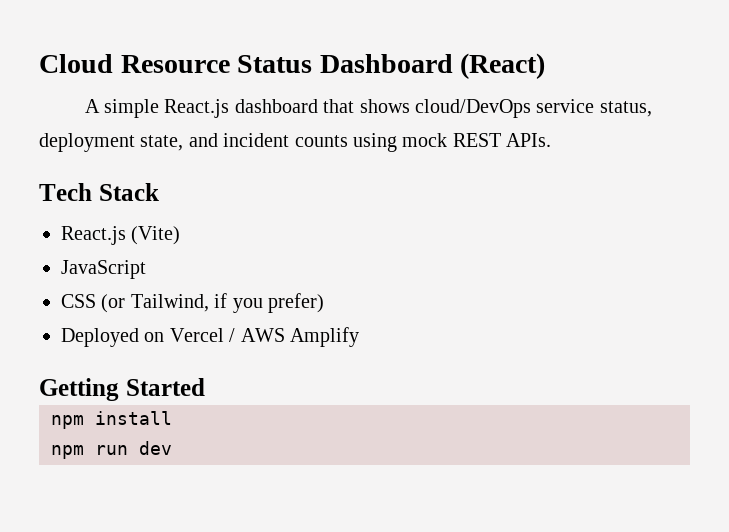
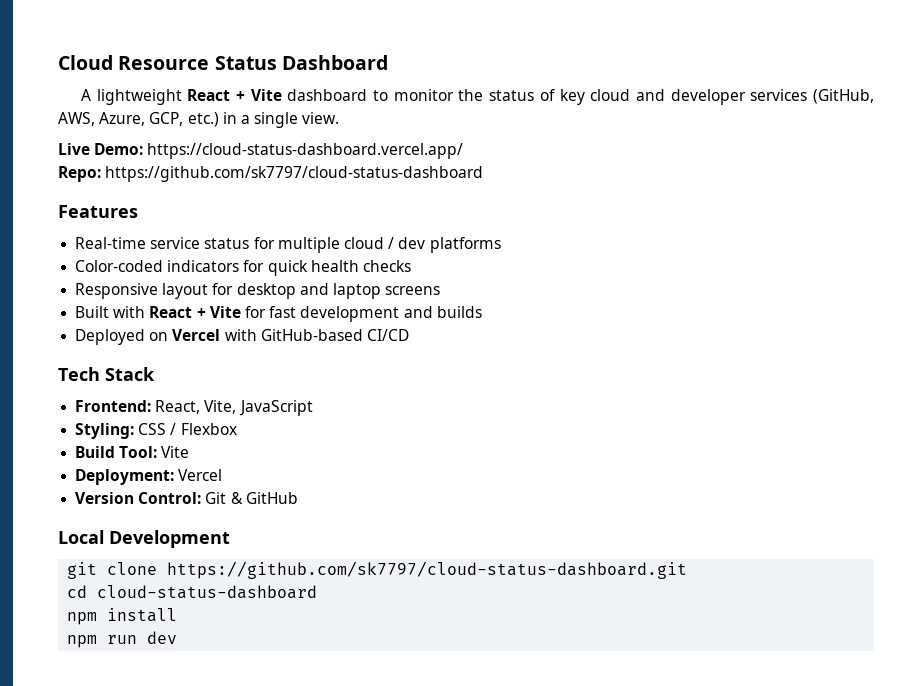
- Cloud Resource Status Dashboard (React)
+ Cloud Resource Status Dashboard
- A simple React.js dashboard that shows cloud/DevOps service status, deployment state, and incident counts using mock REST APIs.
+ A lightweight React + Vite dashboard to monitor the status of key cloud and developer services (GitHub, AWS, Azure, GCP, etc.) in a single view.
+ Live Demo: https://cloud-status-dashboard.vercel.app/
+ Repo: https://github.com/sk7797/cloud-status-dashboard
+ Features
+ Real-time service status for multiple cloud / dev platforms
+ Color-coded indicators for quick health checks
+ Responsive layout for desktop and laptop screens
+ Built with React + Vite for fast development and builds
+ Deployed on Vercel with GitHub-based CI/CD
  Tech Stack
- React.js (Vite)
- JavaScript
- CSS (or Tailwind, if you prefer)
- Deployed on Vercel / AWS Amplify
- Getting Started
+ Frontend: React, Vite, JavaScript
+ Styling: CSS / Flexbox
+ Build Tool: Vite
+ Deployment: Vercel
+ Version Control: Git & GitHub
+ Local Development
+ git clone https://github.com/sk7797/cloud-status-dashboard.git
+ cd cloud-status-dashboard

